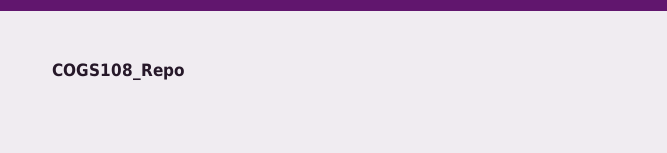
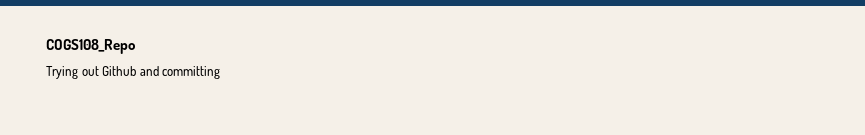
+ Trying out Github and committing

